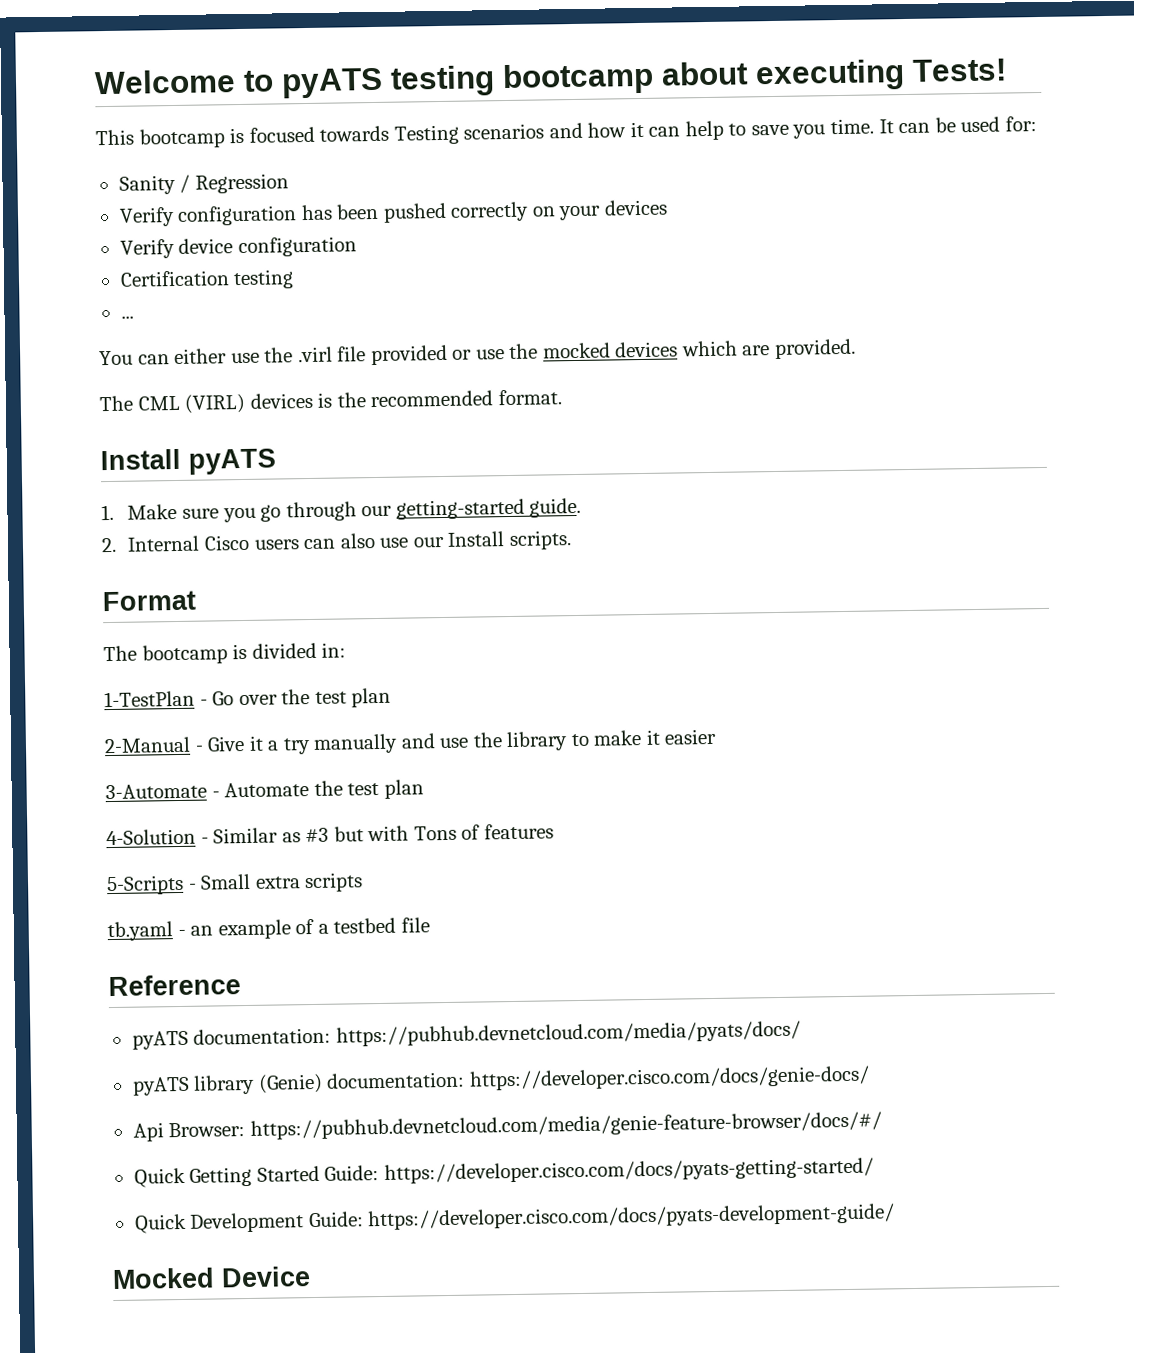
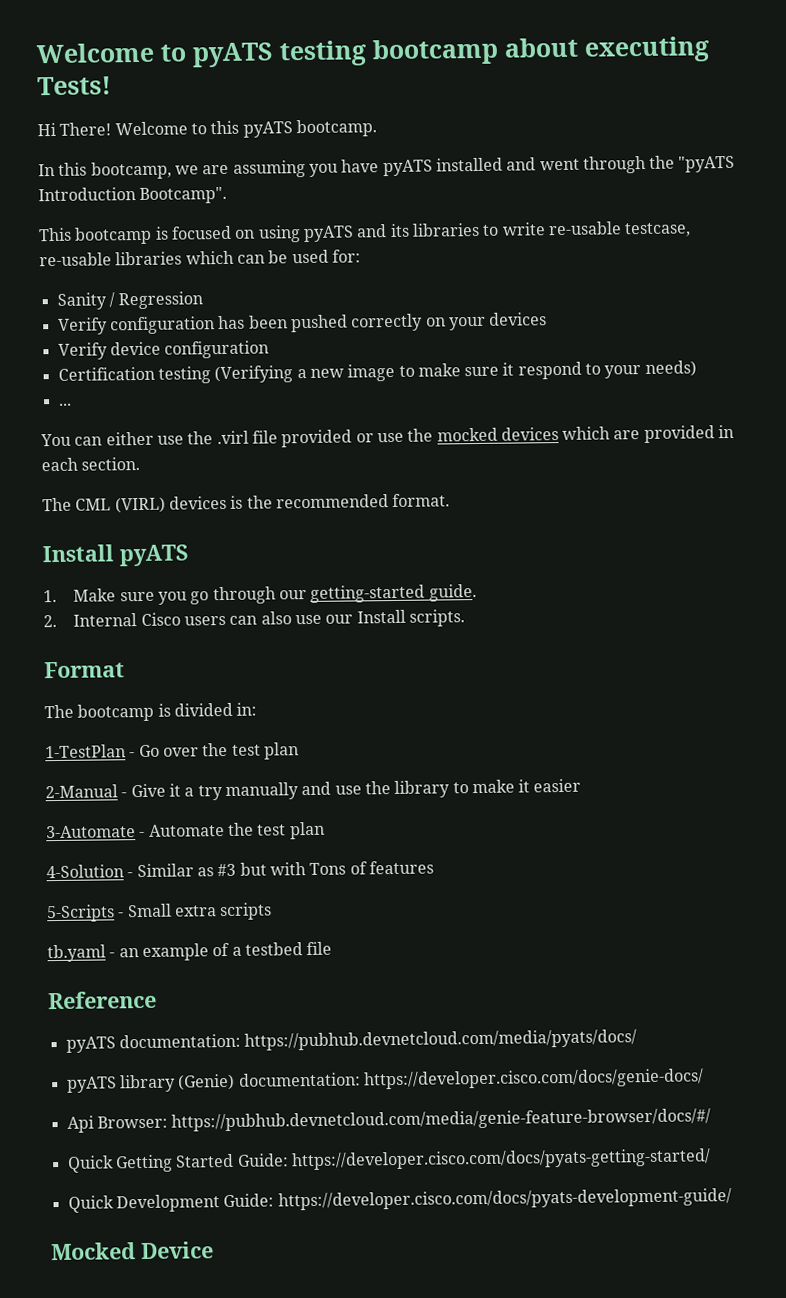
- This bootcamp is focused towards Testing scenarios and how it can help to save you time. It can be used for:
+ Hi There! Welcome to this pyATS bootcamp.
+ In this bootcamp, we are assuming you have pyATS installed and went through the "pyATS Introduction Bootcamp".
+ This bootcamp is focused on using pyATS and its libraries to write re-usable testcase, re-usable libraries which can be used for:
- Certification testing
+ Certification testing (Verifying a new image to make sure it respond to your needs)
- You can either use the .virl file provided or use the mocked devices which are provided.
+ You can either use the .virl file provided or use the mocked devices which are provided in each section.

